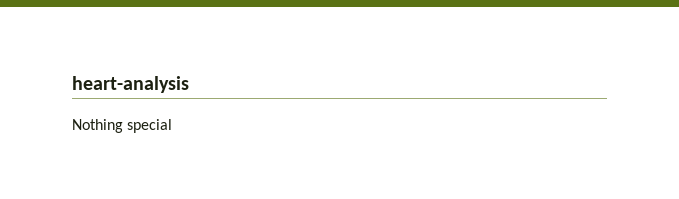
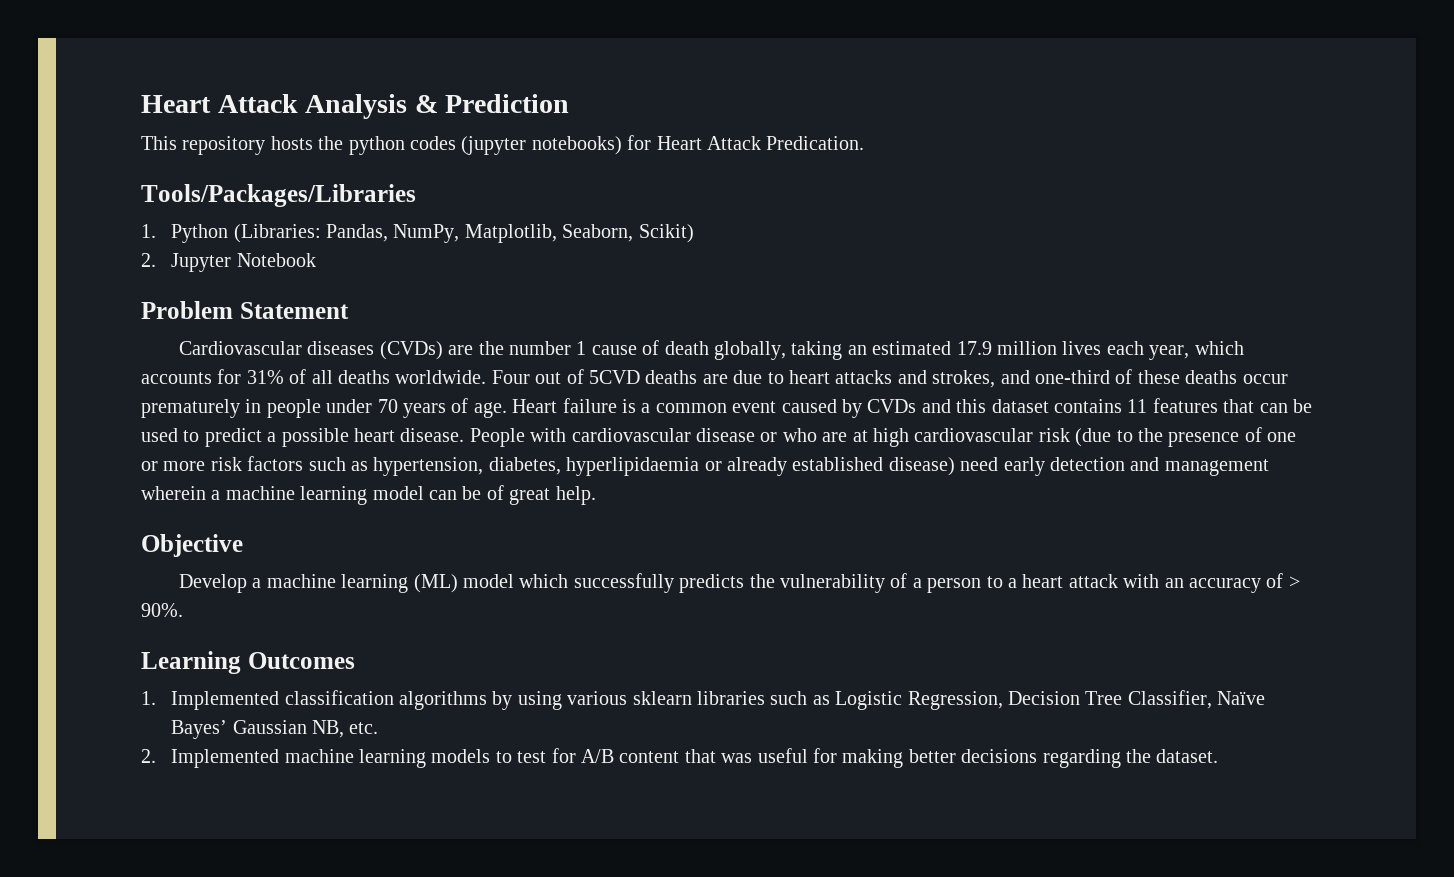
- heart-analysis
- Nothing special
+ Heart Attack Analysis & Prediction
+ This repository hosts the python codes (jupyter notebooks) for Heart Attack Predication.
+ Tools/Packages/Libraries
+ 1. Python (Libraries: Pandas, NumPy, Matplotlib, Seaborn, Scikit)
+ 2. Jupyter Notebook
+ Problem Statement
+ Cardiovascular diseases (CVDs) are the number 1 cause of death globally, taking an estimated 17.9 million lives each year, which accounts for 31% of all deaths worldwide. Four out of 5CVD deaths are due to heart attacks and strokes, and one-third of these deaths occur prematurely in people under 70 years of age. Heart failure is a common event caused by CVDs and this dataset contains 11 features that can be used to predict a possible heart disease. People with cardiovascular disease or who are at high cardiovascular risk (due to the presence of one or more risk factors such as hypertension, diabetes, hyperlipidaemia or already established disease) need early detection and management wherein a machine learning model can be of great help.
+ Objective
+ Develop a machine learning (ML) model which successfully predicts the vulnerability of a person to a heart attack with an accuracy of > 90%.
+ Learning Outcomes
+ 1. Implemented classification algorithms by using various sklearn libraries such as Logistic Regression, Decision Tree Classifier, Naïve Bayes’ Gaussian NB, etc.
+ 2. Implemented machine learning models to test for A/B content that was useful for making better decisions regarding the dataset.

